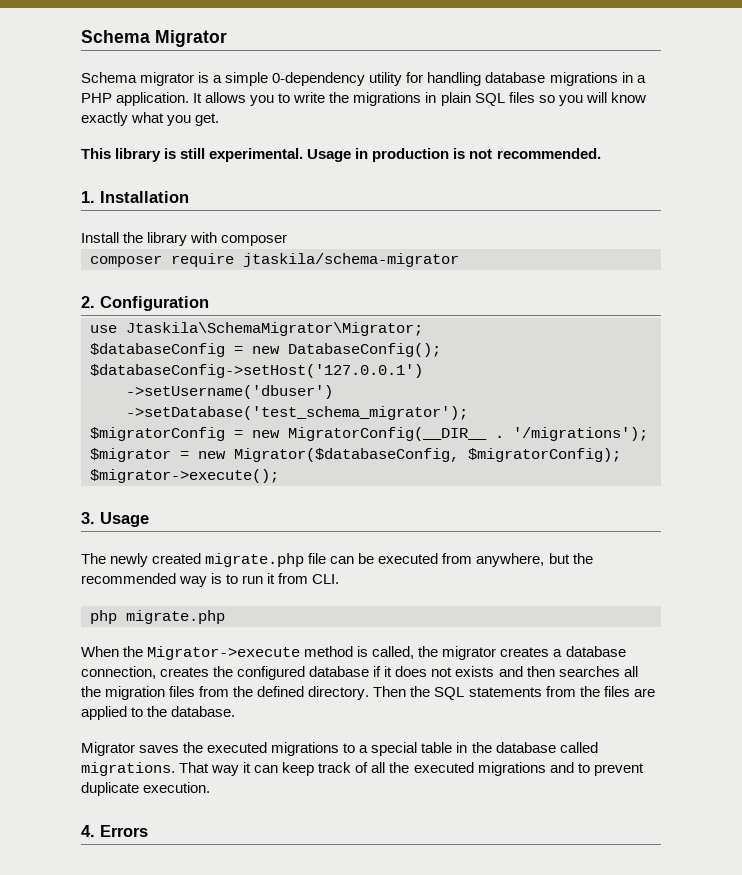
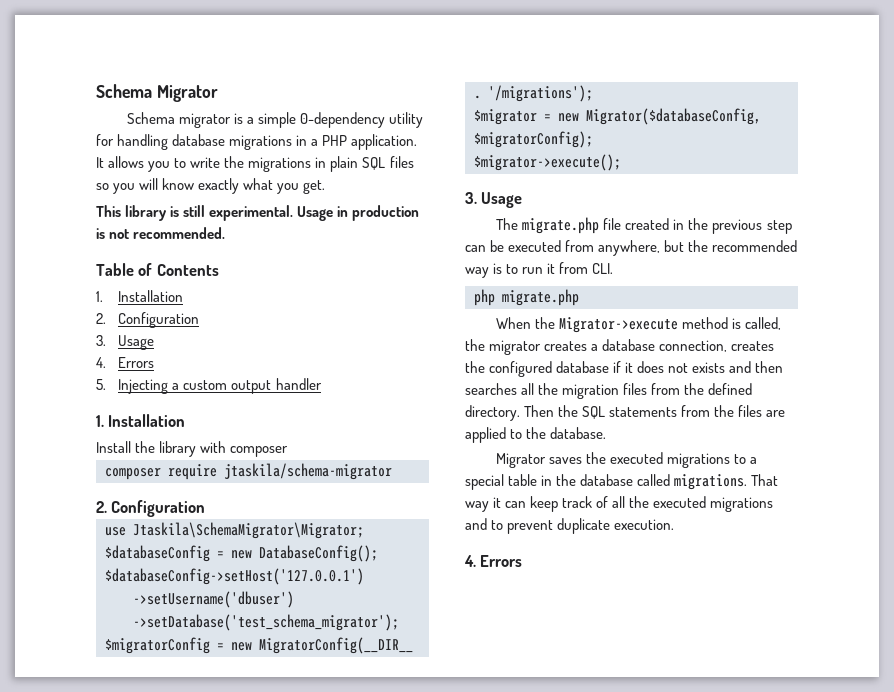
+ Table of Contents
+ 1. Installation
+ 2. Configuration
+ 3. Usage
+ 4. Errors
+ 5. Injecting a custom output handler
- The newly created migrate.php file can be executed from anywhere, but the recommended way is to run it from CLI.
+ The migrate.php file created in the previous step can be executed from anywhere, but the recommended way is to run it from CLI.

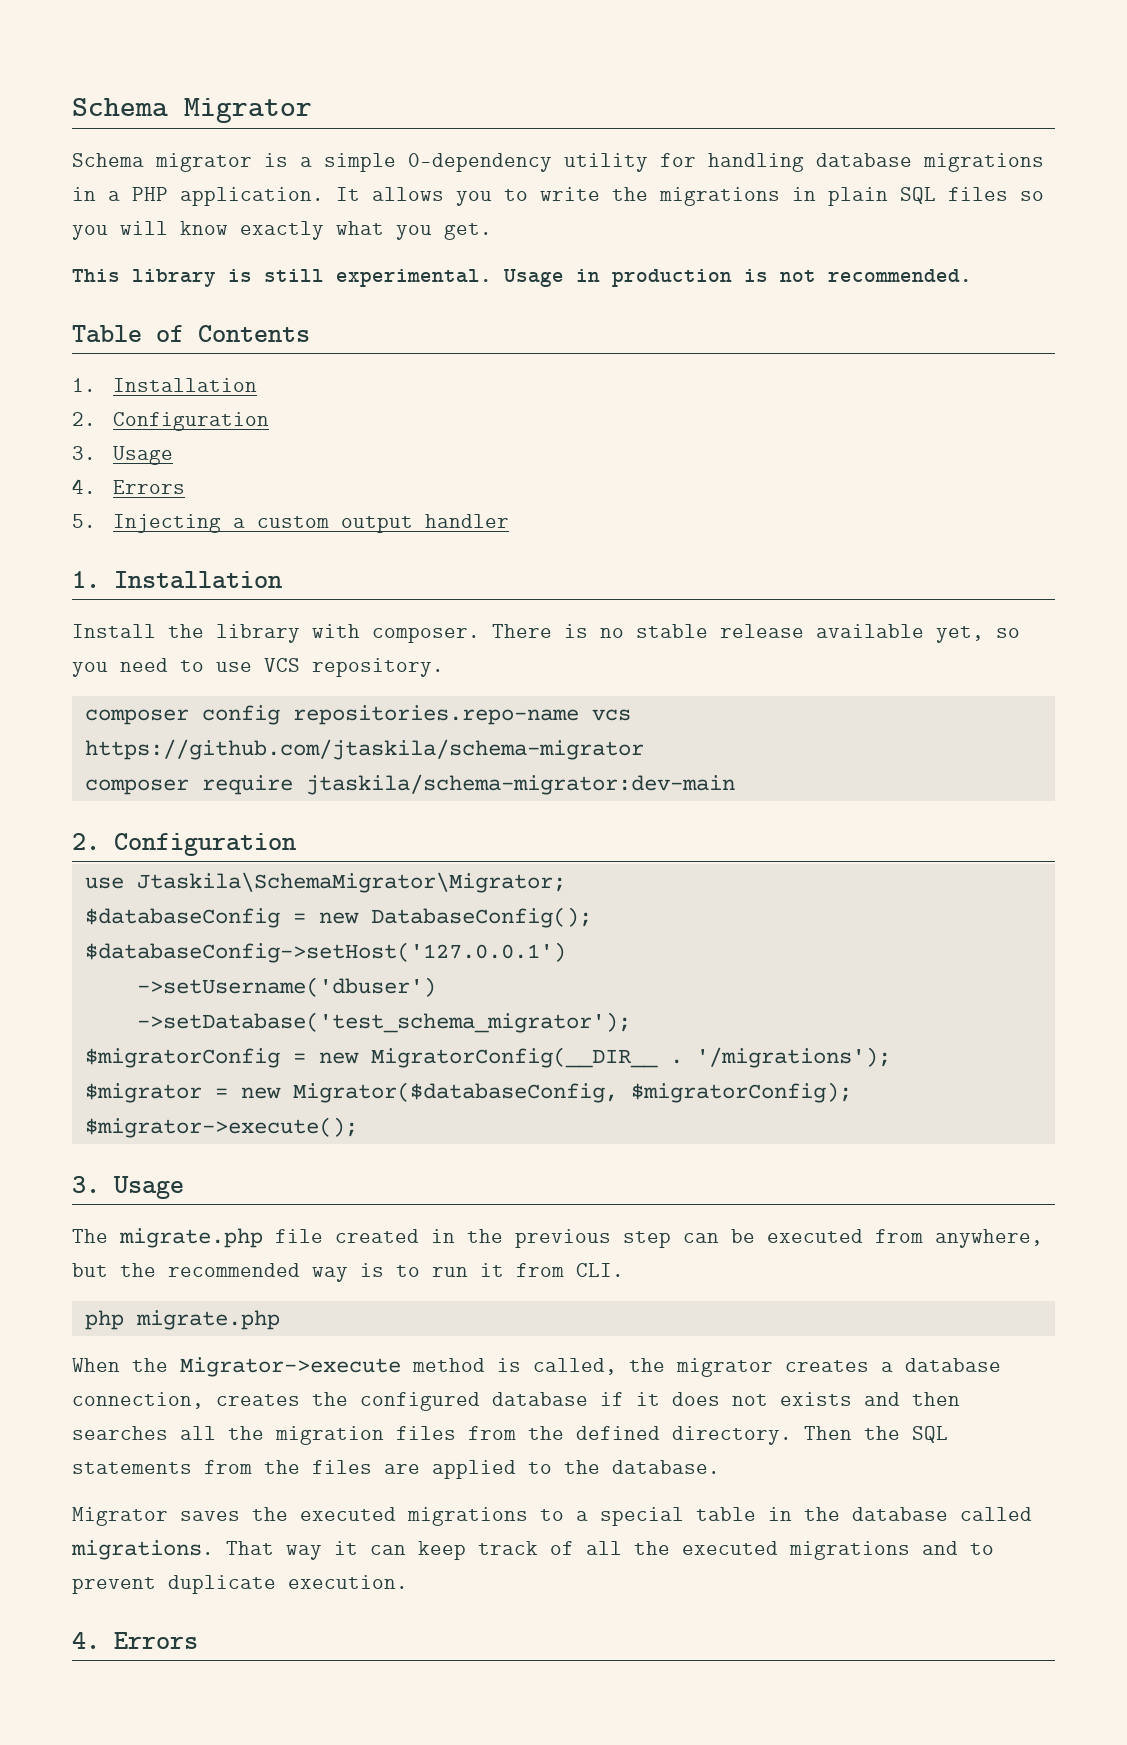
- Install the library with composer
+ Install the library with composer. There is no stable release available yet, so you need to use VCS repository.
+ composer config repositories.repo-name vcs https://github.com/jtaskila/schema-migrator
- composer require jtaskila/schema-migrator
+ composer require jtaskila/schema-migrator:dev-main

